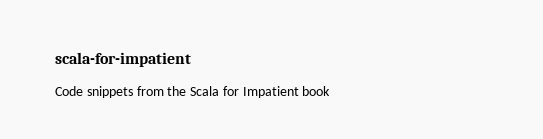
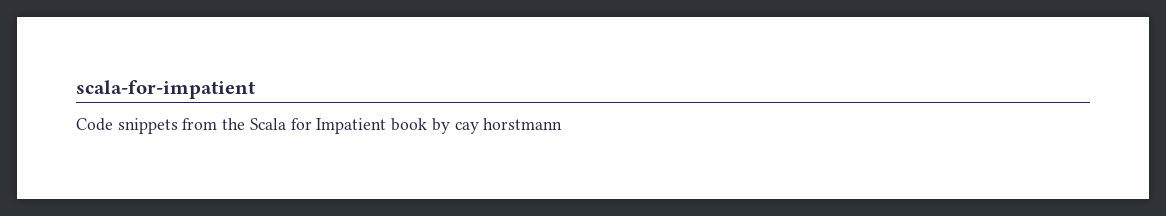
- Code snippets from the Scala for Impatient book
+ Code snippets from the Scala for Impatient book by cay horstmann

